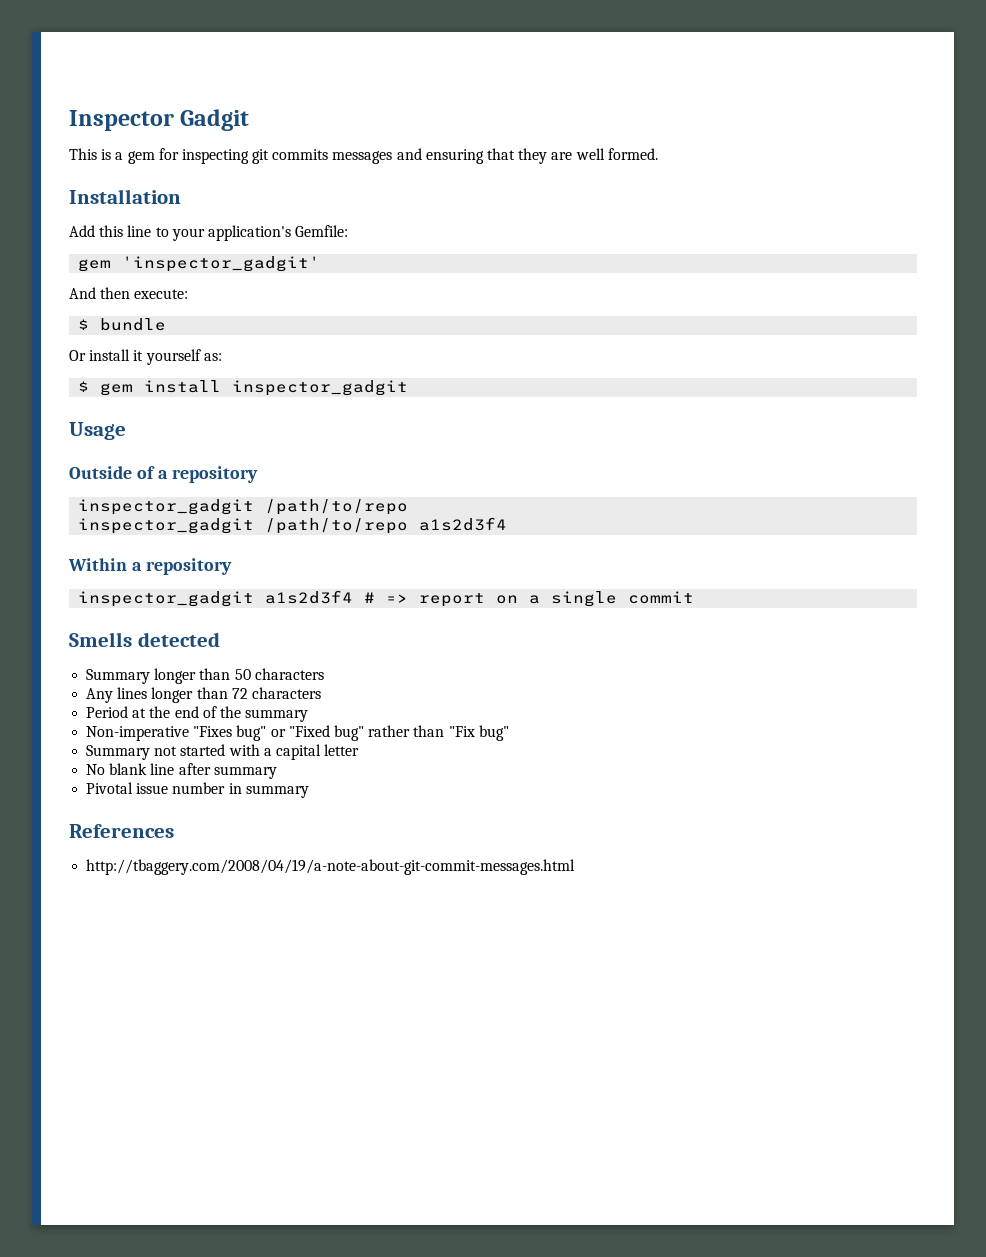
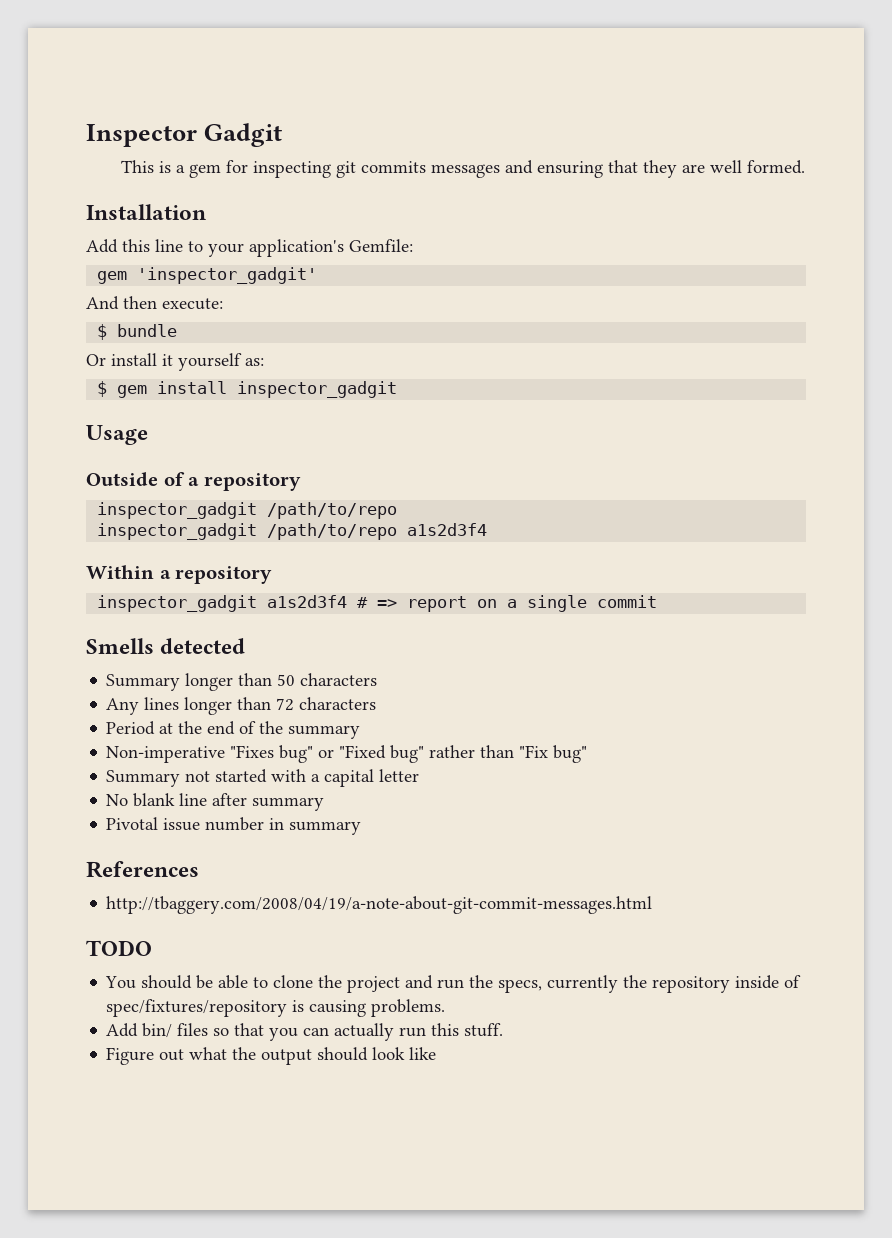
+ TODO
+ You should be able to clone the project and run the specs, currently the repository inside of spec/fixtures/repository is causing problems.
+ Add bin/ files so that you can actually run this stuff.
+ Figure out what the output should look like

